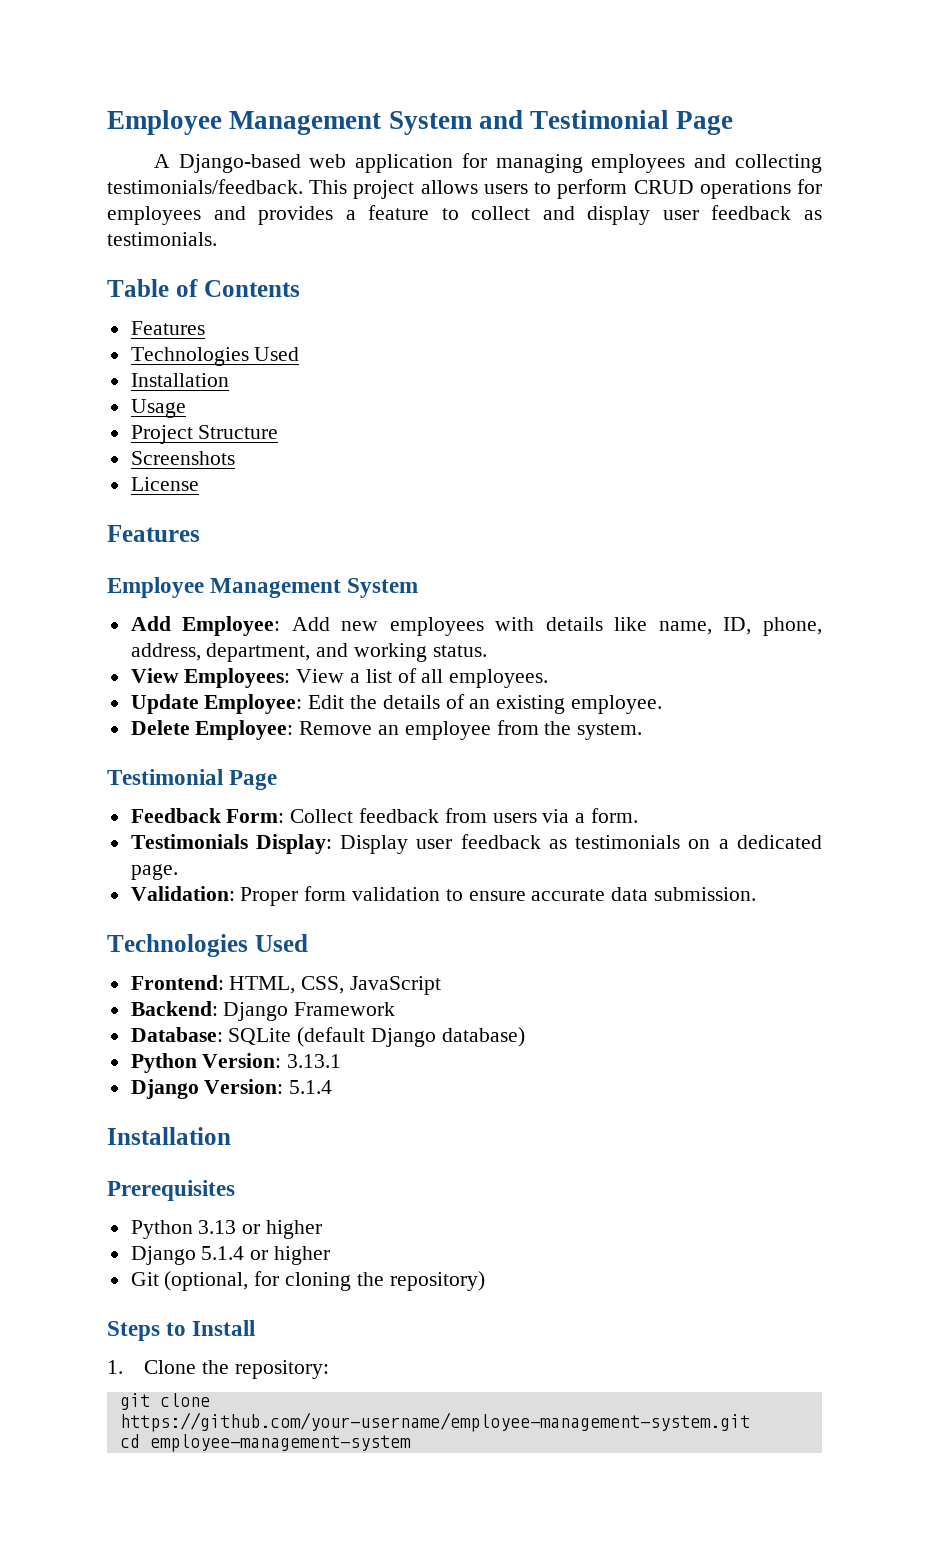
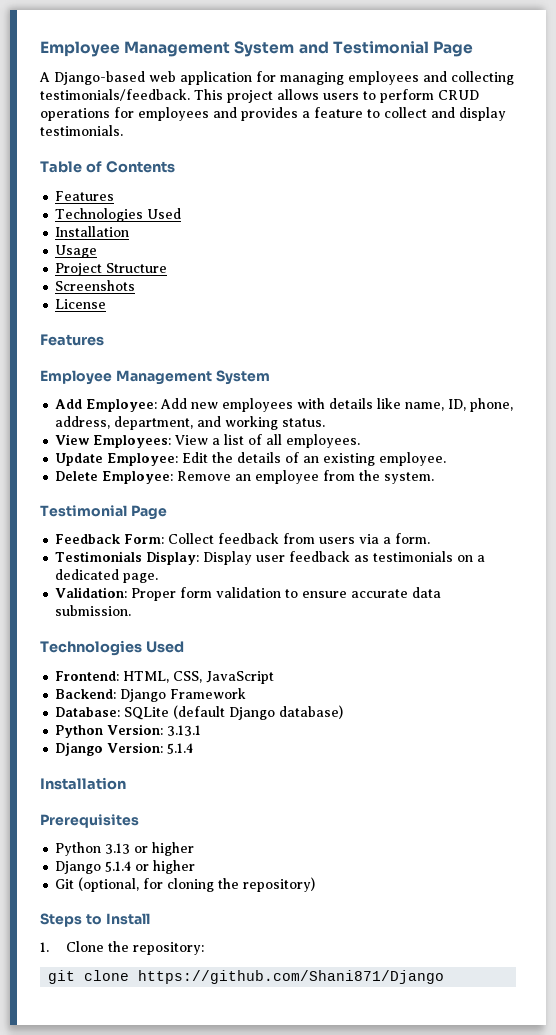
- This project allows users to perform CRUD operations for employees and provides a feature to collect and display user feedback as testimonials.
+ This project allows users to perform CRUD operations for employees and provides a feature to collect and display testimonials.
- git clone https://github.com/your-username/employee-management-system.git
- cd employee-management-system
+ git clone https://github.com/Shani871/Django

